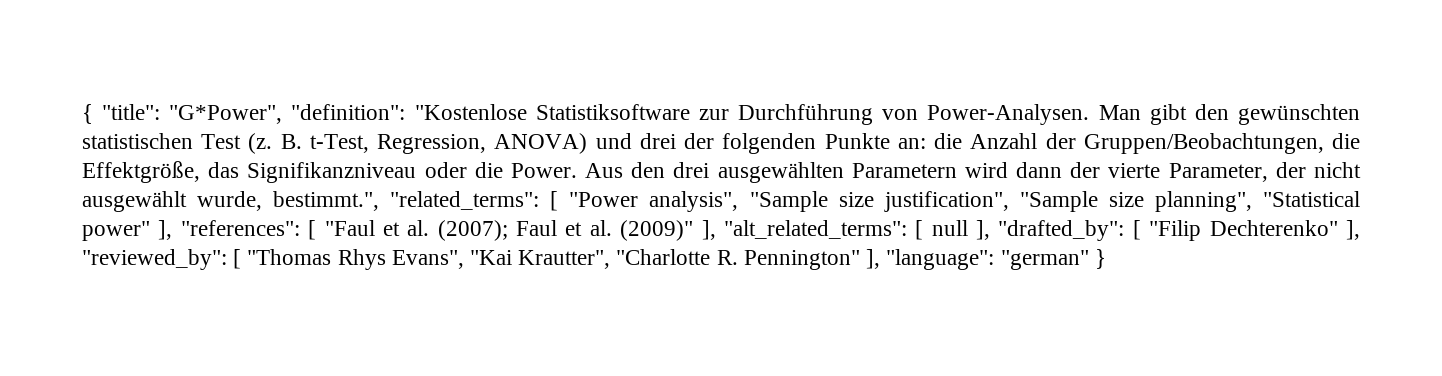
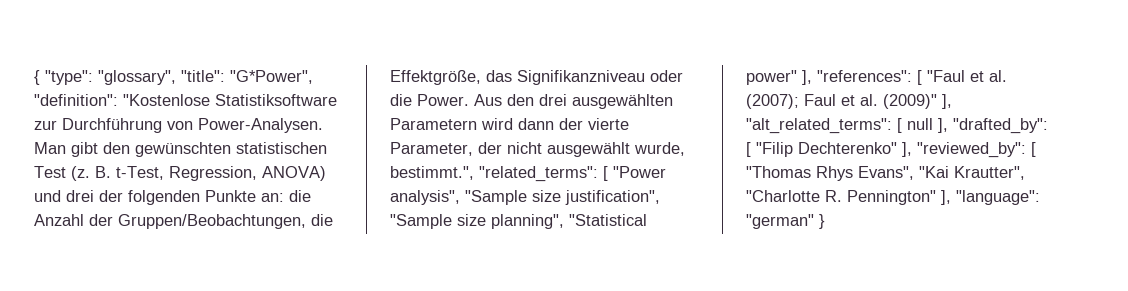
- { "title": "G*Power", "definition": "Kostenlose Statistiksoftware zur Durchführung von Power-Analysen.
+ { "type": "glossary", "title": "G*Power", "definition": "Kostenlose Statistiksoftware zur Durchführung von Power-Analysen.

